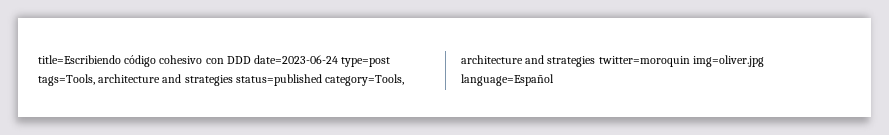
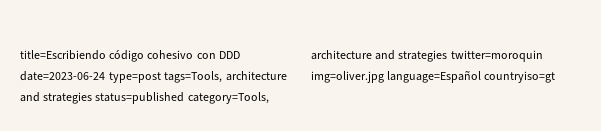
- title=Escribiendo código cohesivo con DDD date=2023-06-24 type=post tags=Tools, architecture and strategies status=published category=Tools, architecture and strategies twitter=moroquin img=oliver.jpg language=Español
+ title=Escribiendo código cohesivo con DDD date=2023-06-24 type=post tags=Tools, architecture and strategies status=published category=Tools, architecture and strategies twitter=moroquin img=oliver.jpg language=Español countryiso=gt

